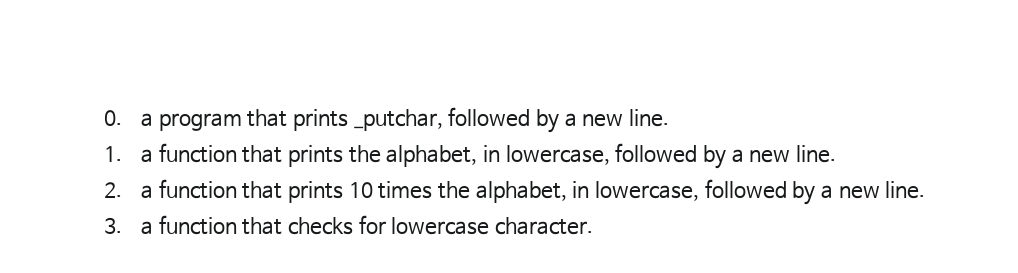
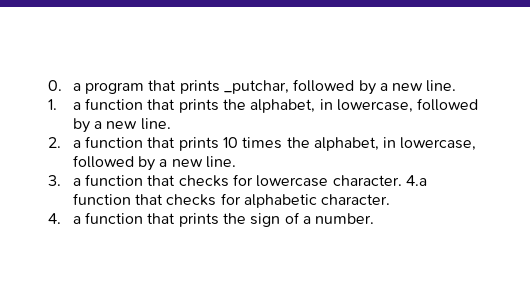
+ 4.a function that checks for alphabetic character.
+ 4. a function that prints the sign of a number.

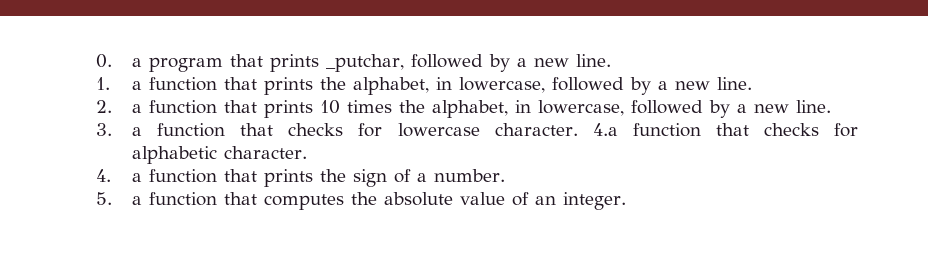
+ 5. a function that computes the absolute value of an integer.

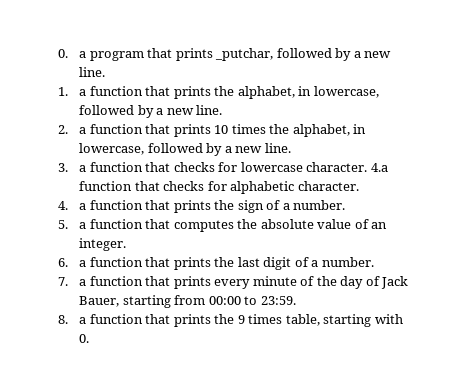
+ 6. a function that prints the last digit of a number.
+ 7. a function that prints every minute of the day of Jack Bauer, starting from 00:00 to 23:59.
+ 8. a function that prints the 9 times table, starting with 0.

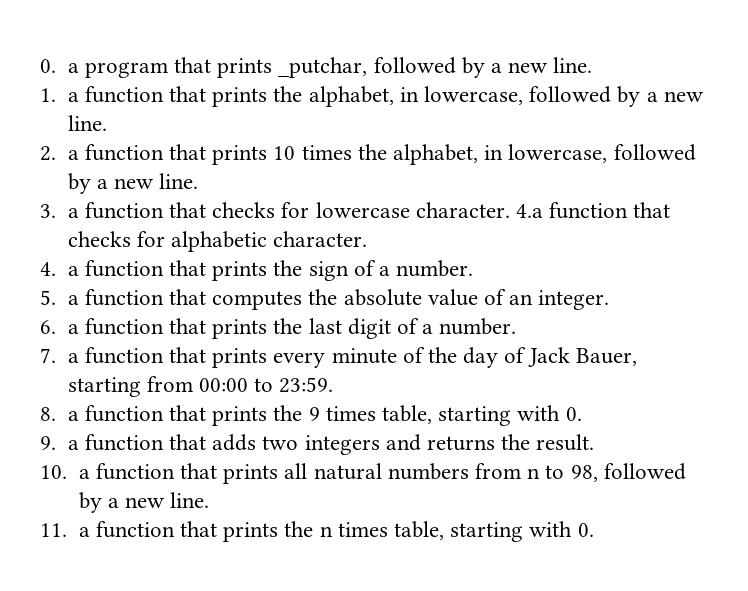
+ 9. a function that adds two integers and returns the result.
+ 10. a function that prints all natural numbers from n to 98, followed by a new line.
+ 11. a function that prints the n times table, starting with 0.

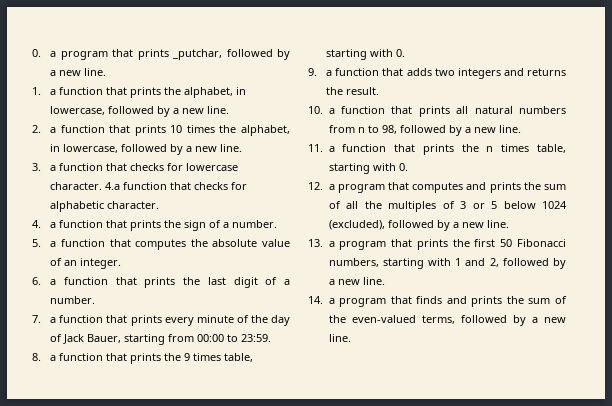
+ 12. a program that computes and prints the sum of all the multiples of 3 or 5 below 1024 (excluded), followed by a new line.
+ 13. a program that prints the first 50 Fibonacci numbers, starting with 1 and 2, followed by a new line.
+ 14. a program that finds and prints the sum of the even-valued terms, followed by a new line.

